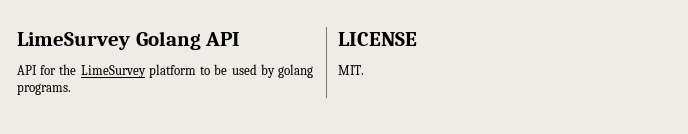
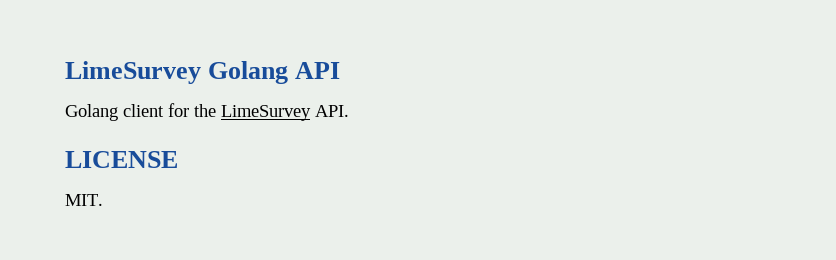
- API for the LimeSurvey platform to be used by golang programs.
+ Golang client for the LimeSurvey API.

